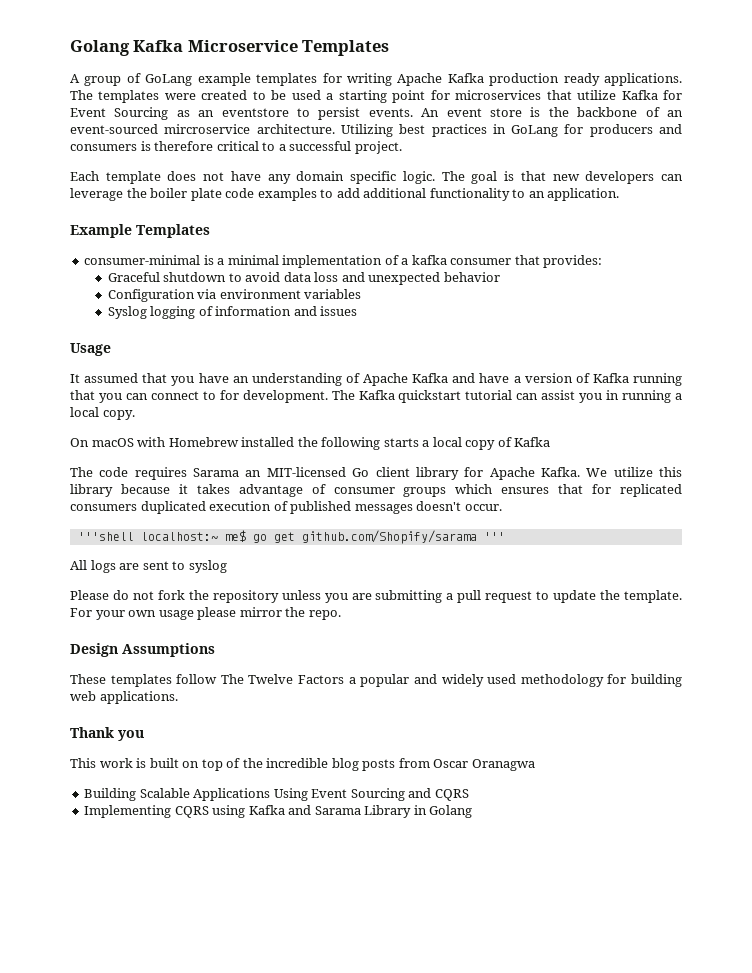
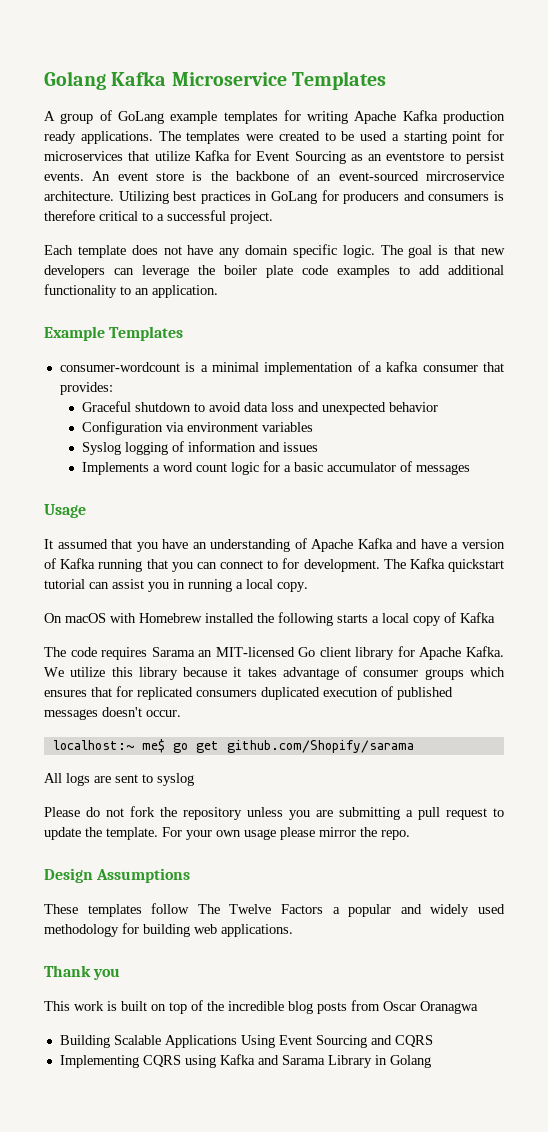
- consumer-minimal is a minimal implementation of a kafka consumer that provides:
+ consumer-wordcount is a minimal implementation of a kafka consumer that provides:
+ Implements a word count logic for a basic accumulator of messages
- '''shell localhost:~ me$ go get github.com/Shopify/sarama '''
+ localhost:~ me$ go get github.com/Shopify/sarama

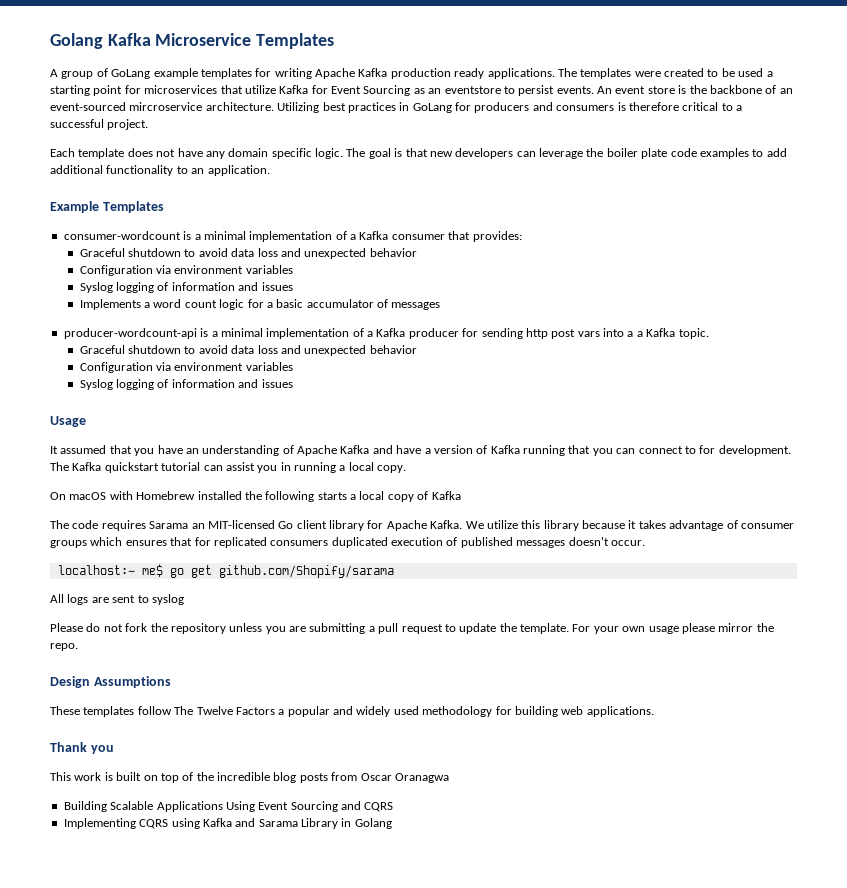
- consumer-wordcount is a minimal implementation of a kafka consumer that provides:
+ consumer-wordcount is a minimal implementation of a Kafka consumer that provides:
+ producer-wordcount-api is a minimal implementation of a Kafka producer for sending http post vars into a a Kafka topic.
+ Graceful shutdown to avoid data loss and unexpected behavior
+ Configuration via environment variables
+ Syslog logging of information and issues

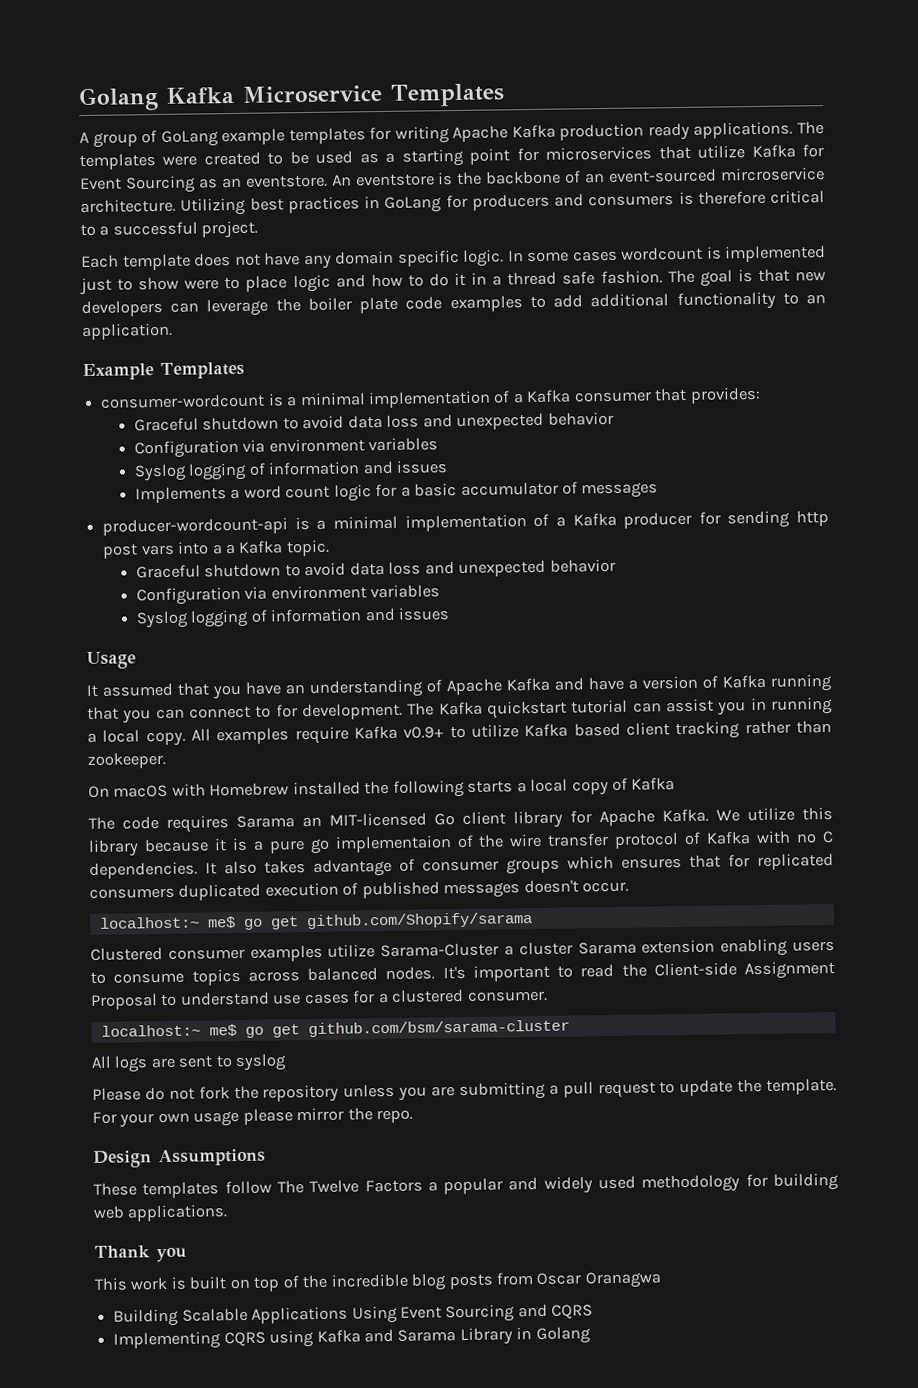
- The templates were created to be used a starting point for microservices that utilize Kafka for Event Sourcing as an eventstore to persist events. An event store is the backbone of an event-sourced mircroservice architecture.
+ The templates were created to be used as a starting point for microservices that utilize Kafka for Event Sourcing as an eventstore. An eventstore is the backbone of an event-sourced mircroservice architecture.
+ In some cases wordcount is implemented just to show were to place logic and how to do it in a thread safe fashion.
+ All examples require Kafka v0.9+ to utilize Kafka based client tracking rather than zookeeper.
- We utilize this library because it takes advantage of consumer groups which ensures that for replicated consumers duplicated execution of published messages doesn't occur.
+ We utilize this library because it is a pure go implementaion of the wire transfer protocol of Kafka with no C dependencies. It also takes advantage of consumer groups which ensures that for replicated consumers duplicated execution of published messages doesn't occur.
+ Clustered consumer examples utilize Sarama-Cluster a cluster Sarama extension enabling users to consume topics across balanced nodes. It's important to read the Client-side Assignment Proposal to understand use cases for a clustered consumer.
+ localhost:~ me$ go get github.com/bsm/sarama-cluster

